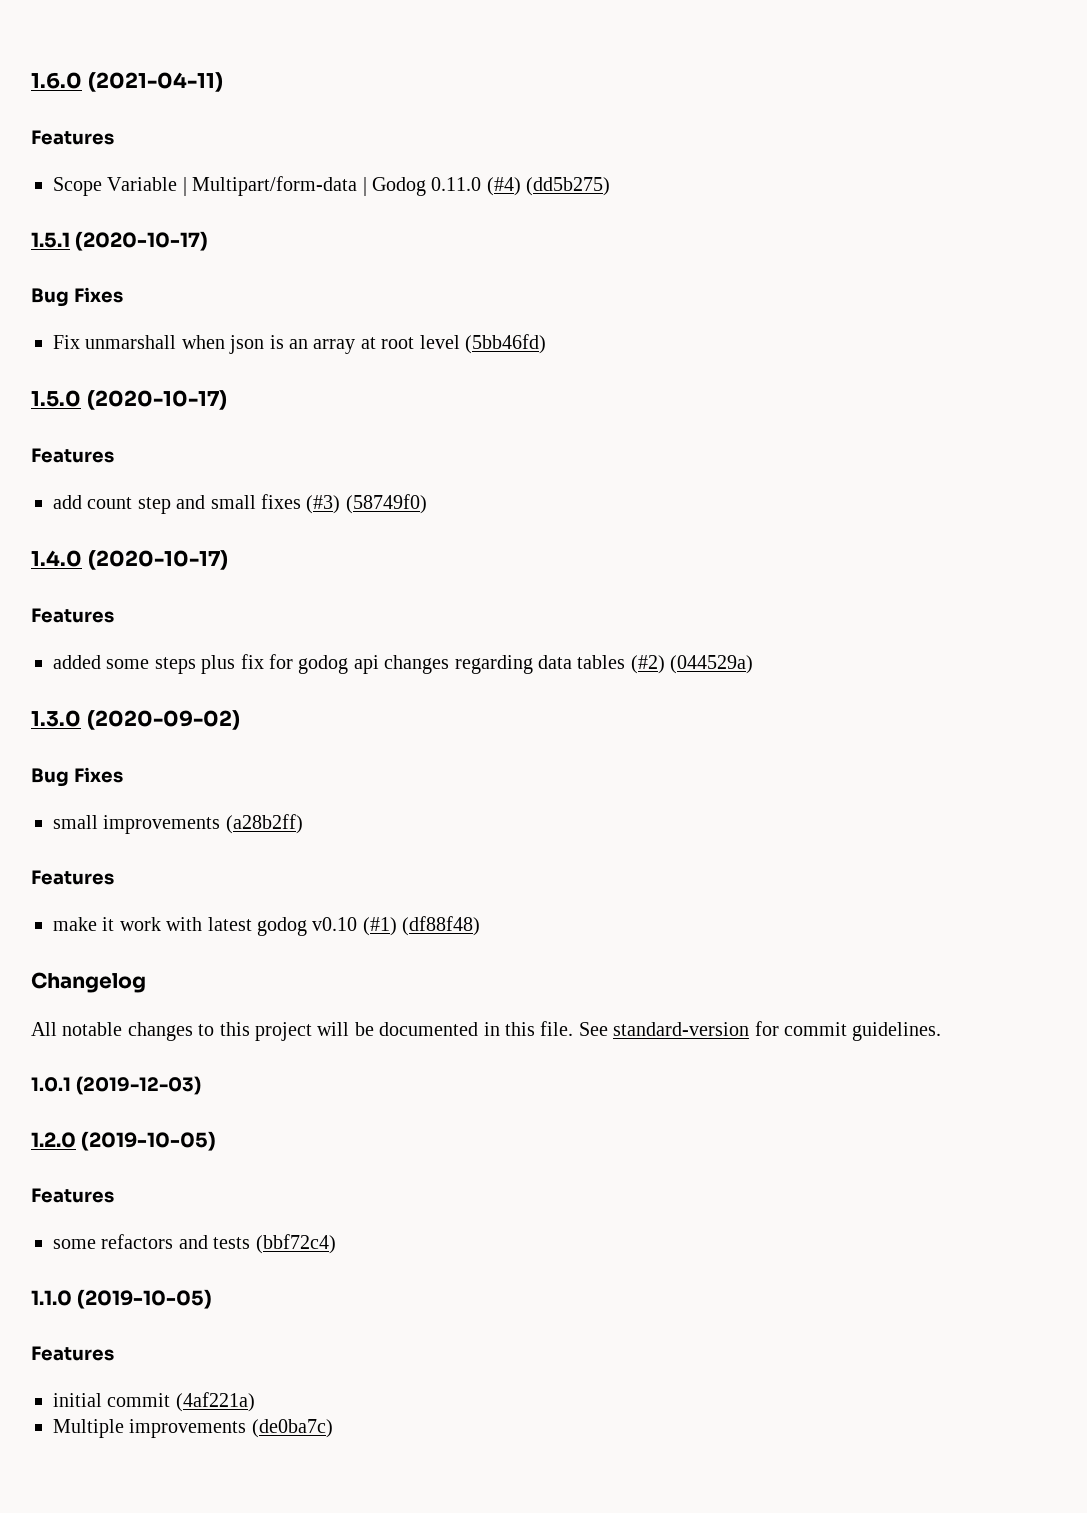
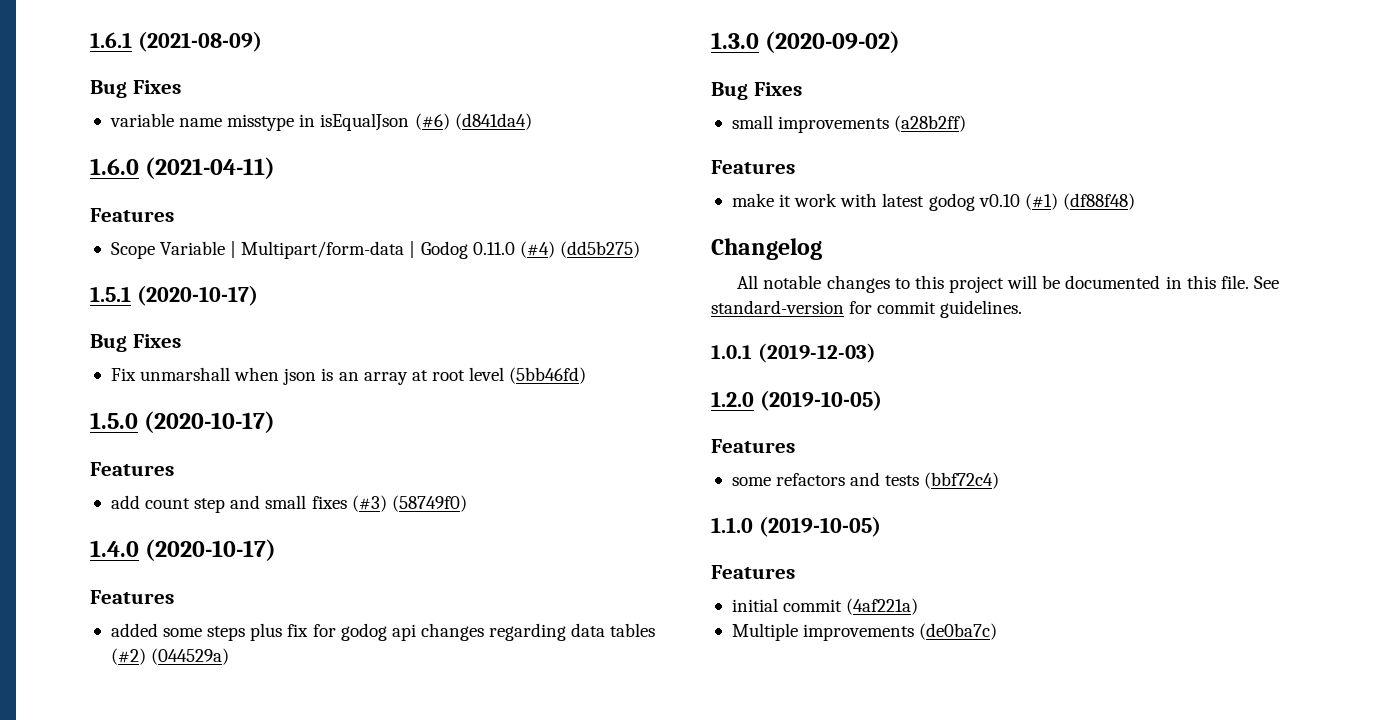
+ 1.6.1 (2021-08-09)
+ Bug Fixes
+ variable name misstype in isEqualJson (#6) (d841da4)

